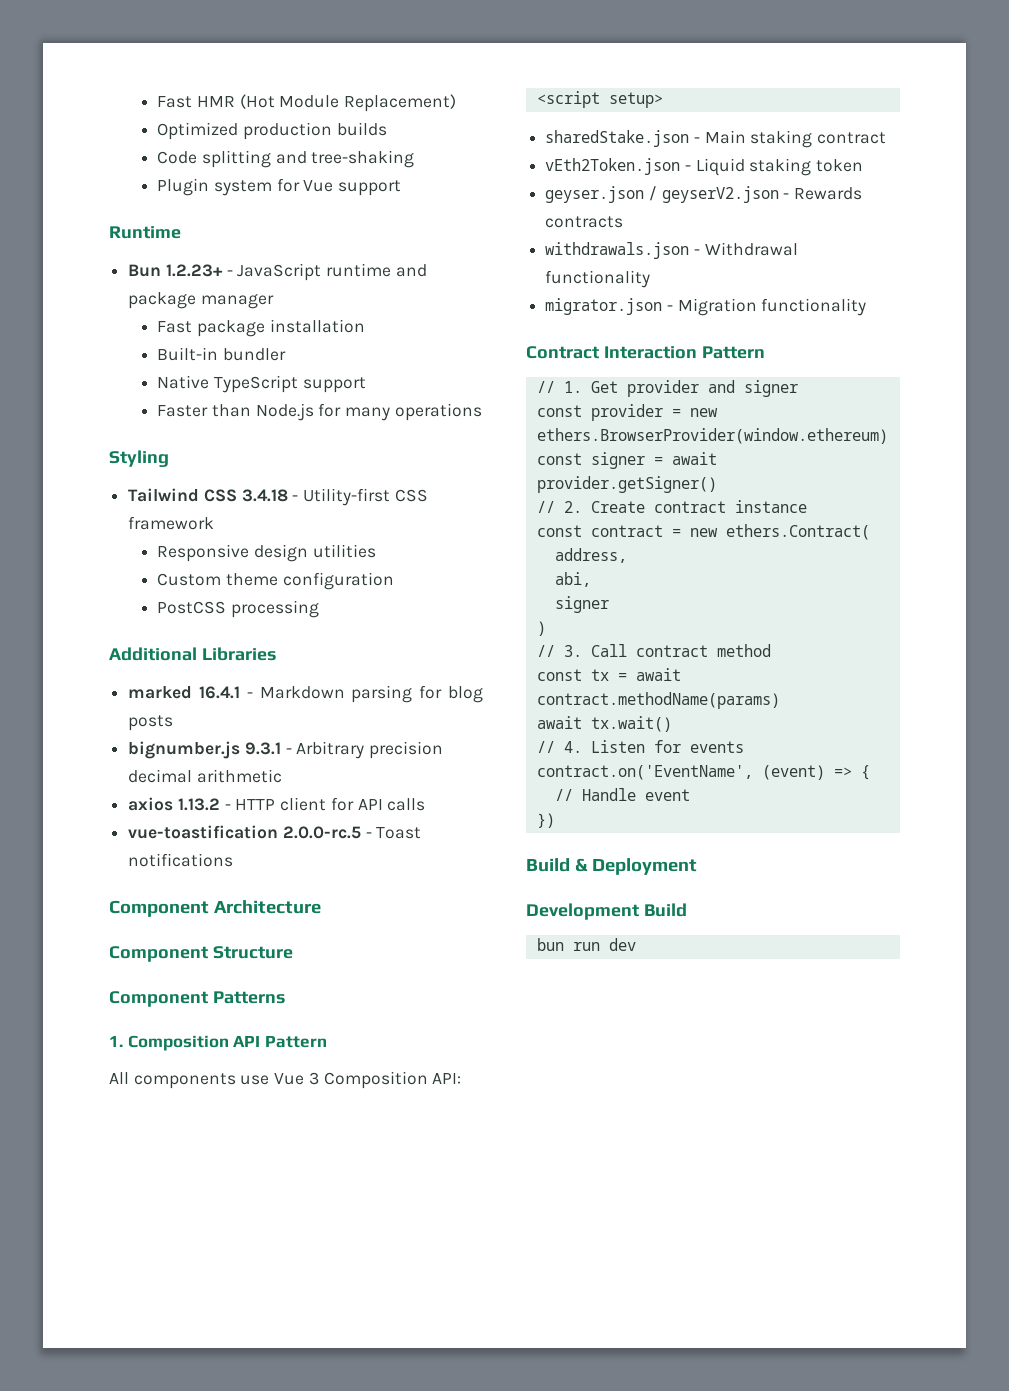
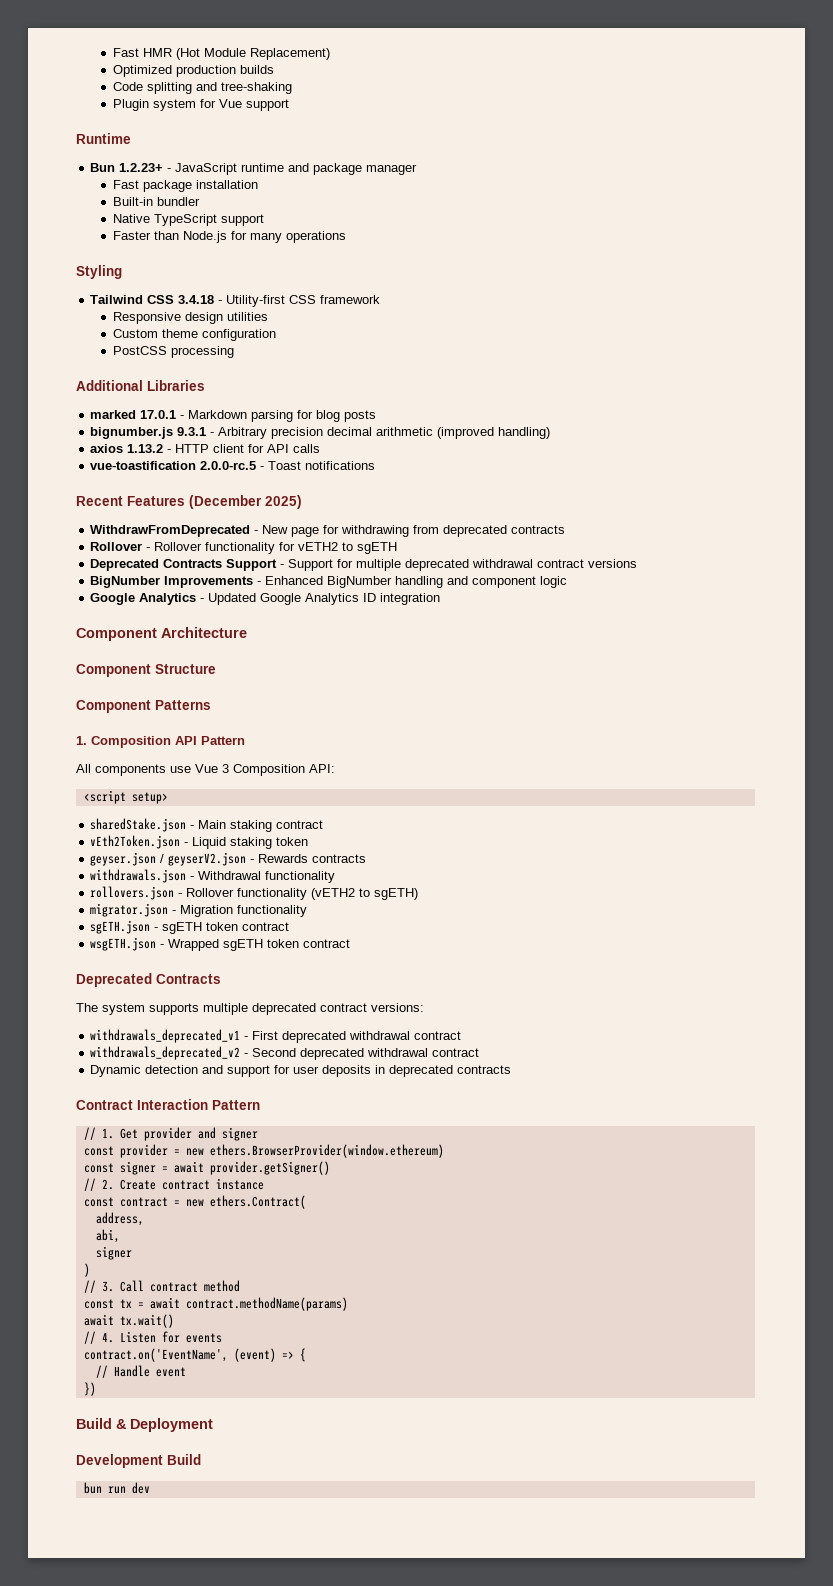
- marked 16.4.1 - Markdown parsing for blog posts
+ marked 17.0.1 - Markdown parsing for blog posts
- bignumber.js 9.3.1 - Arbitrary precision decimal arithmetic
+ bignumber.js 9.3.1 - Arbitrary precision decimal arithmetic (improved handling)
+ Recent Features (December 2025)
+ WithdrawFromDeprecated - New page for withdrawing from deprecated contracts
+ Rollover - Rollover functionality for vETH2 to sgETH
+ Deprecated Contracts Support - Support for multiple deprecated withdrawal contract versions
+ BigNumber Improvements - Enhanced BigNumber handling and component logic
+ Google Analytics - Updated Google Analytics ID integration
+ rollovers.json - Rollover functionality (vETH2 to sgETH)
  migrator.json - Migration functionality
+ sgETH.json - sgETH token contract
+ wsgETH.json - Wrapped sgETH token contract
+ Deprecated Contracts
+ The system supports multiple deprecated contract versions:
+ withdrawals_deprecated_v1 - First deprecated withdrawal contract
+ withdrawals_deprecated_v2 - Second deprecated withdrawal contract
+ Dynamic detection and support for user deposits in deprecated contracts

